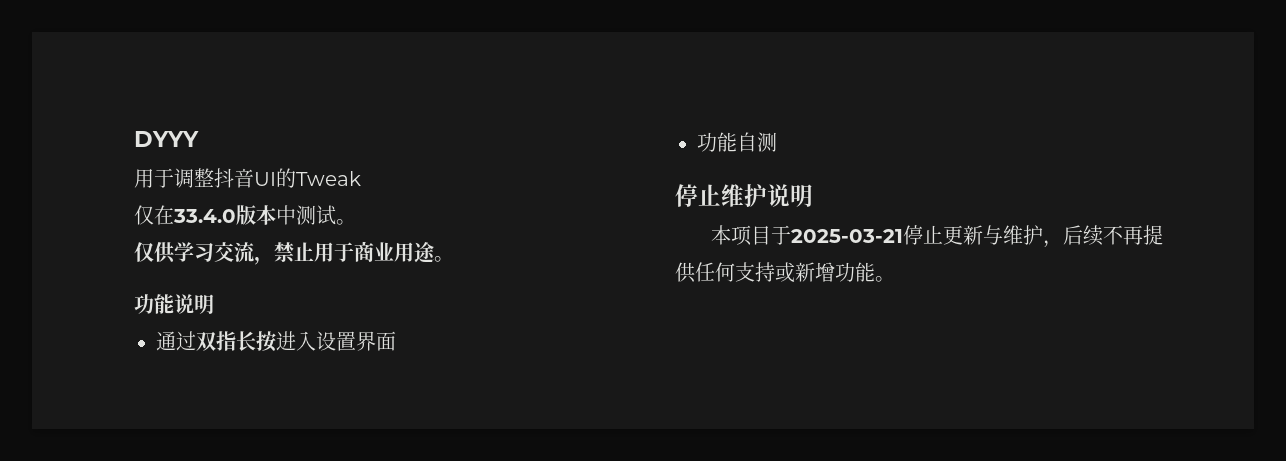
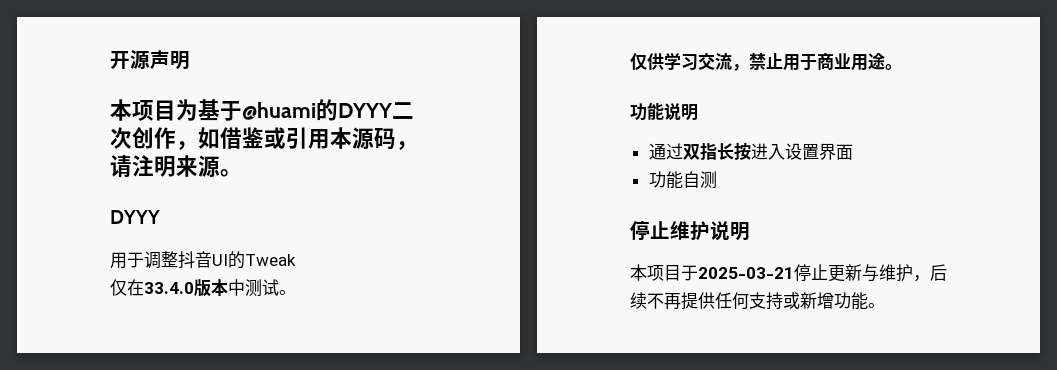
+ 开源声明
+ 本项目为基于@huami的DYYY二次创作，如借鉴或引用本源码，请注明来源。

